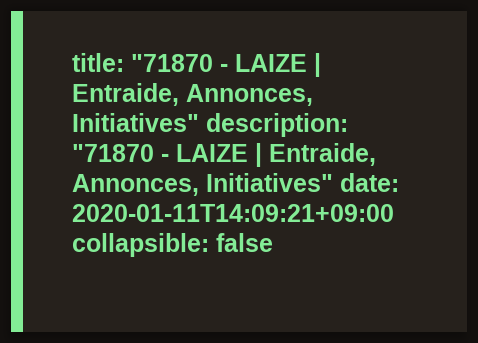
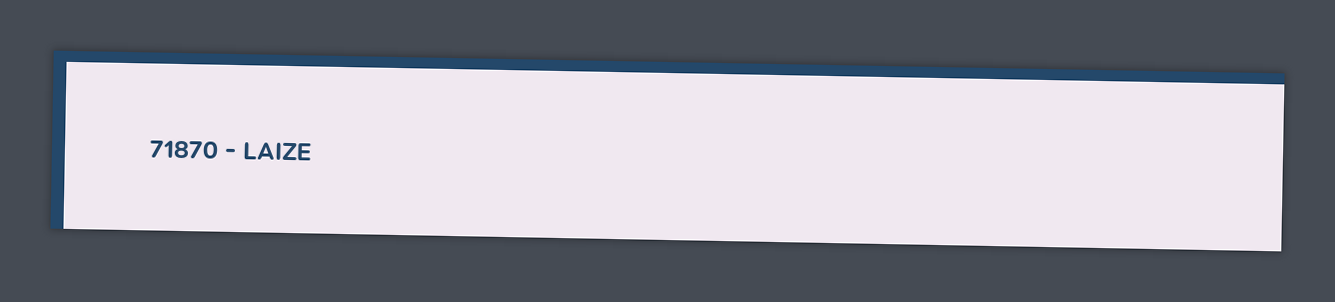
- title: "71870 - LAIZE | Entraide, Annonces, Initiatives" description: "71870 - LAIZE | Entraide, Annonces, Initiatives" date: 2020-01-11T14:09:21+09:00 collapsible: false
+ 71870 - LAIZE

